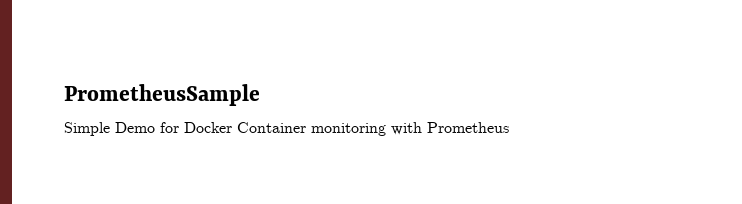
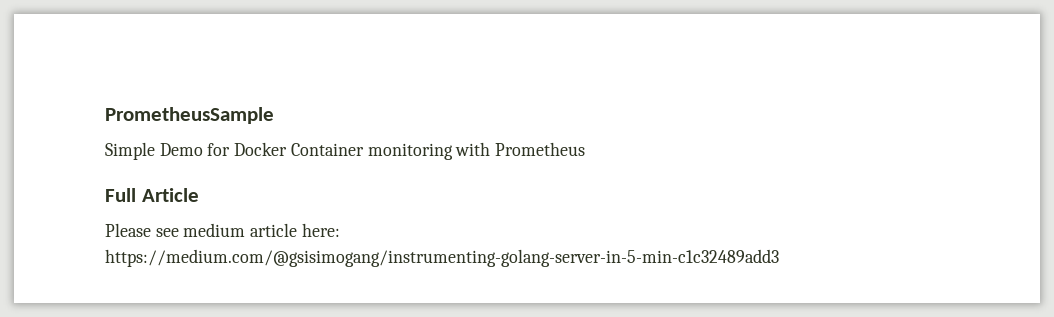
+ Full Article
+ Please see medium article here: https://medium.com/@gsisimogang/instrumenting-golang-server-in-5-min-c1c32489add3

